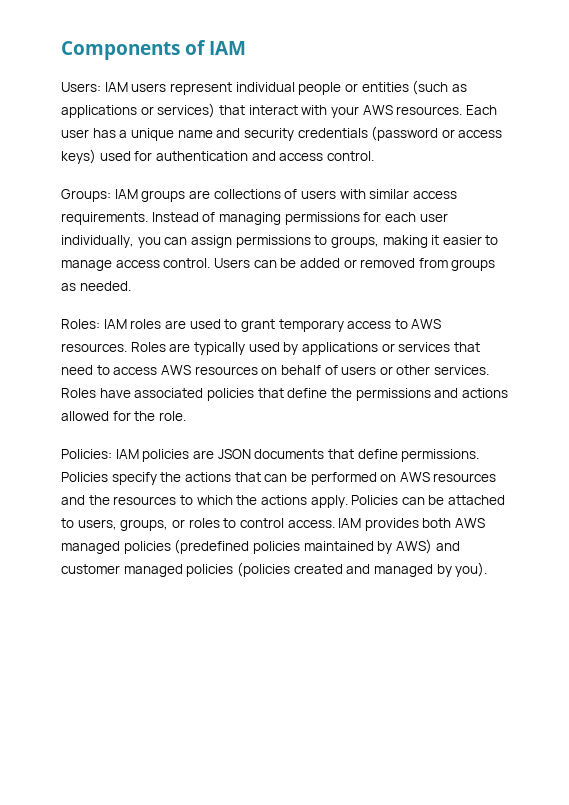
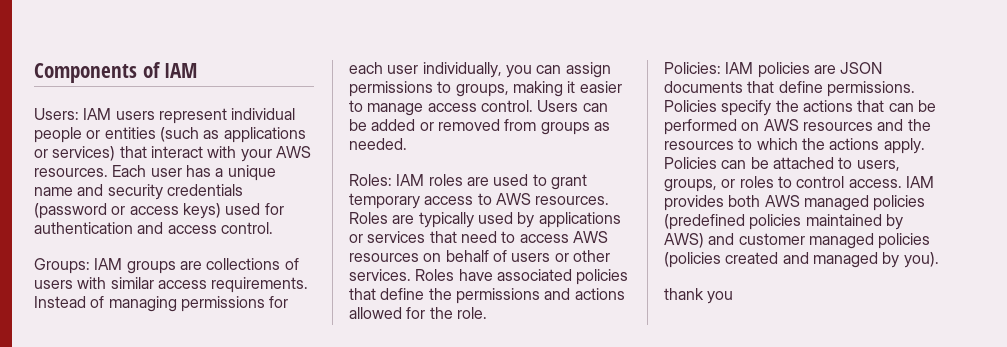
+ thank you

